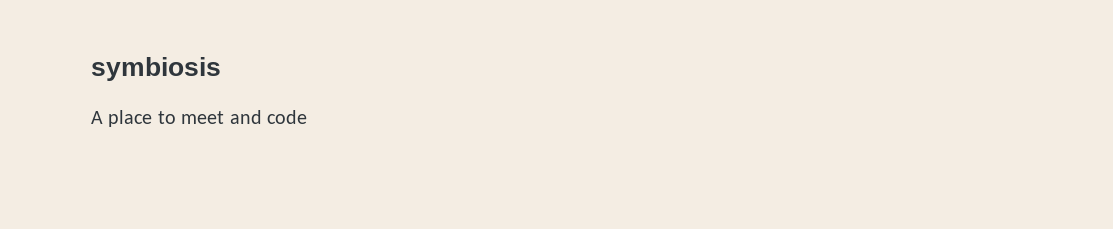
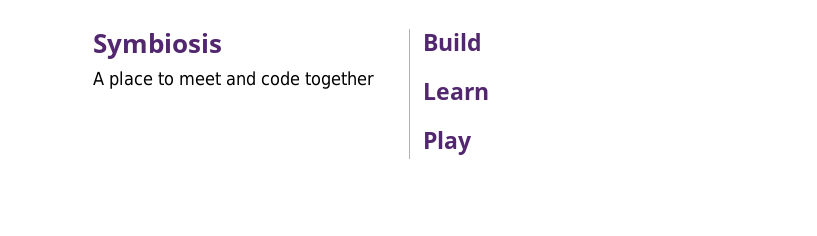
- symbiosis
+ Symbiosis
- A place to meet and code
+ A place to meet and code together
+ Build
+ Learn
+ Play

